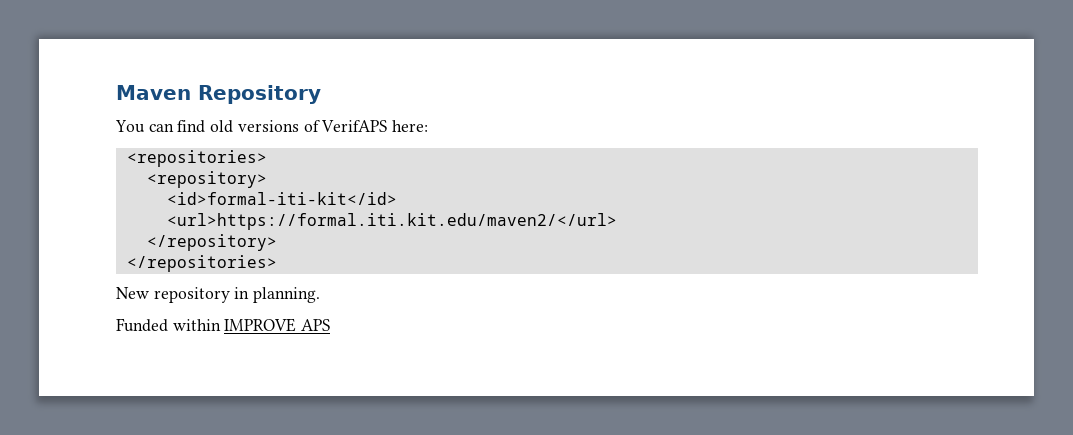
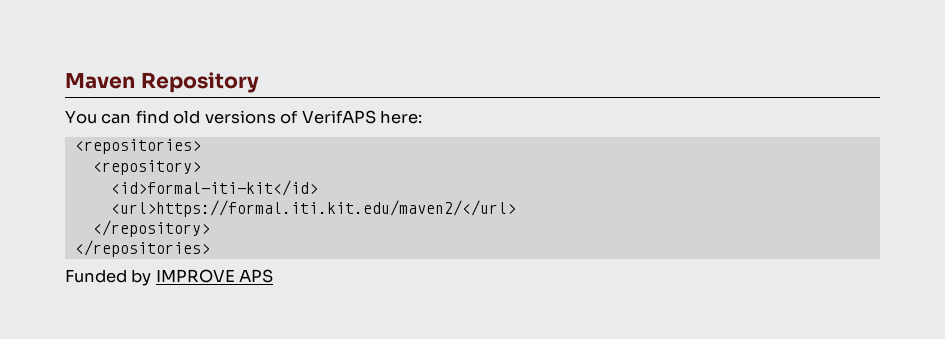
- New repository in planning.
- Funded within IMPROVE APS
+ Funded by IMPROVE APS

